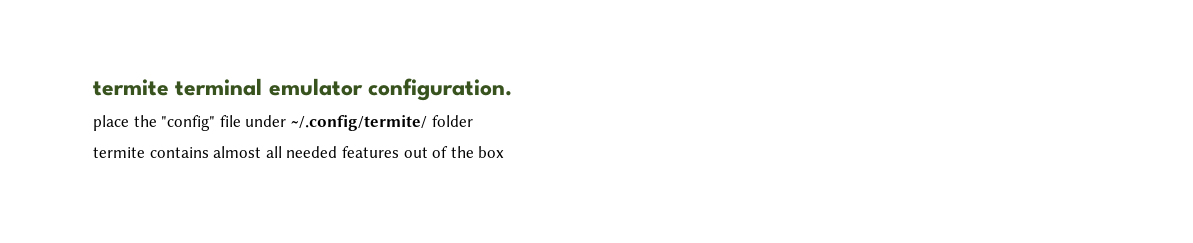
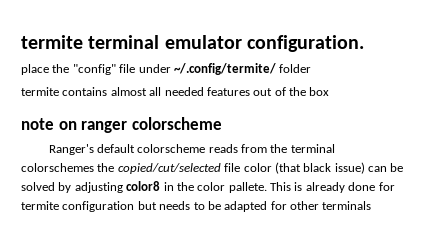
+ note on ranger colorscheme
+ Ranger's default colorscheme reads from the terminal colorschemes the copied/cut/selected file color (that black issue) can be solved by adjusting color8 in the color pallete. This is already done for termite configuration but needs to be adapted for other terminals

